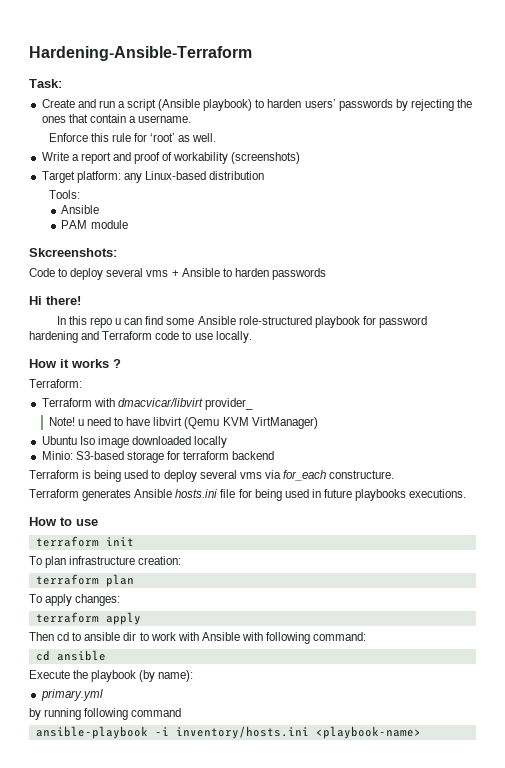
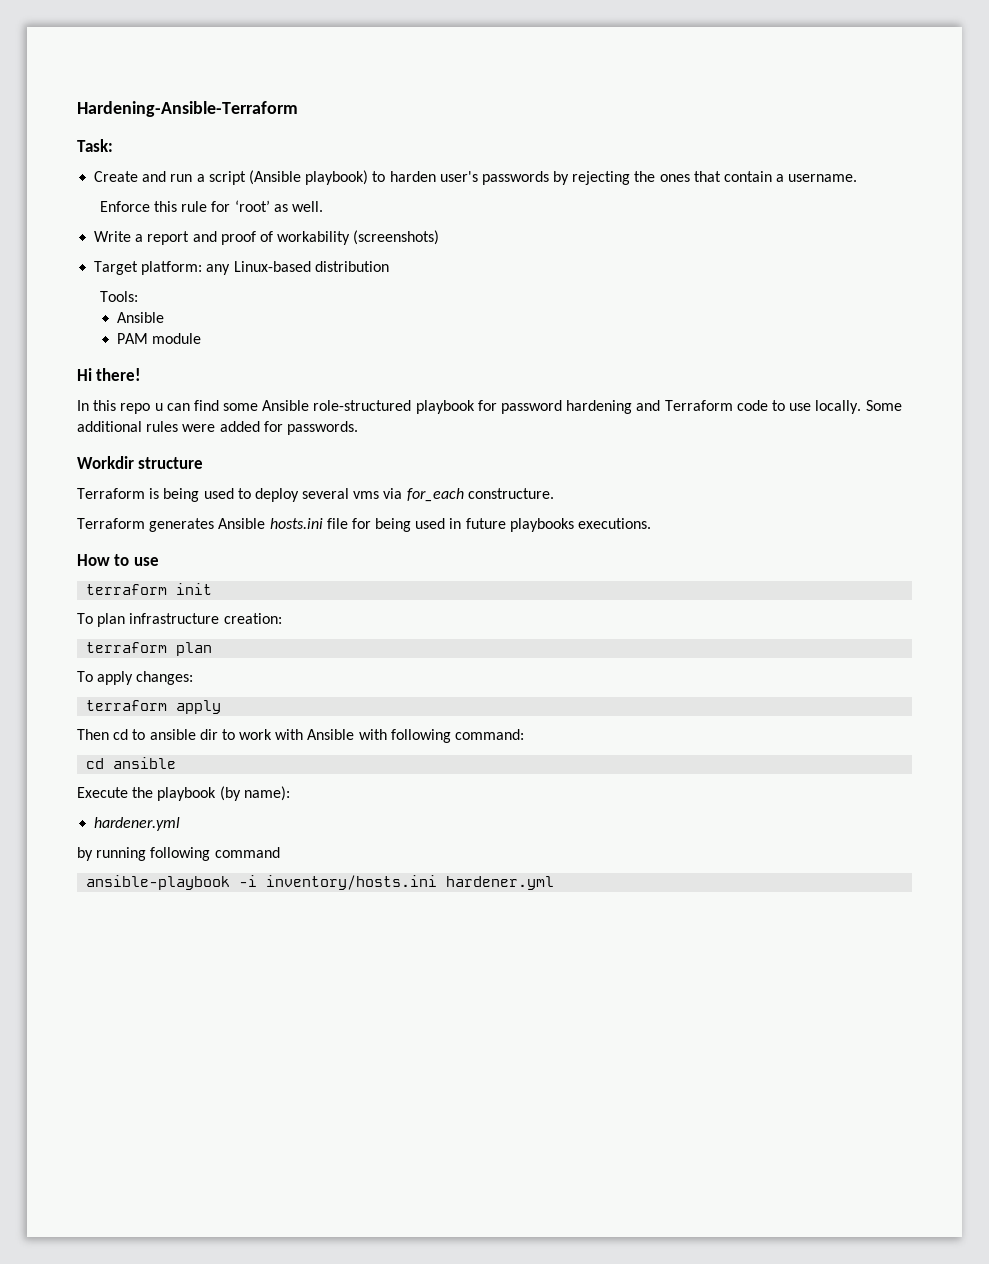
- Create and run a script (Ansible playbook) to harden users’ passwords by rejecting the ones that contain a username.
+ Create and run a script (Ansible playbook) to harden user's passwords by rejecting the ones that contain a username.
- Skcreenshots:
- Code to deploy several vms + Ansible to harden passwords
- In this repo u can find some Ansible role-structured playbook for password hardening and Terraform code to use locally.
- How it works ?
- Terraform:
- Terraform with dmacvicar/libvirt provider_
- Note! u need to have libvirt (Qemu KVM VirtManager)
- Ubuntu Iso image downloaded locally
- Minio: S3-based storage for terraform backend
+ In this repo u can find some Ansible role-structured playbook for password hardening and Terraform code to use locally. Some additional rules were added for passwords.
+ Workdir structure
  Execute the playbook (by name):
- primary.yml
+ hardener.yml
- ansible-playbook -i inventory/hosts.ini <playbook-name>
+ ansible-playbook -i inventory/hosts.ini hardener.yml

